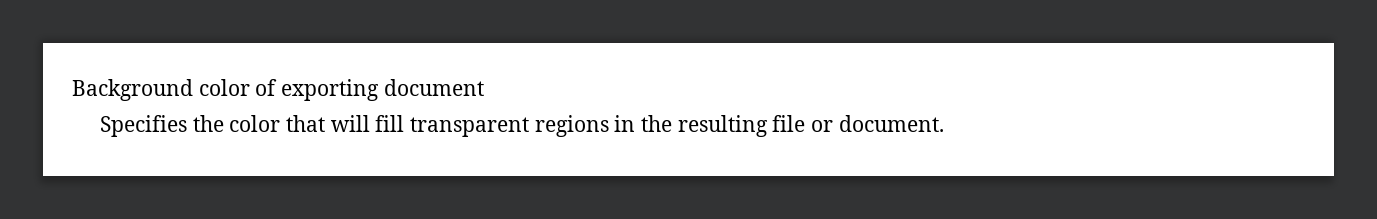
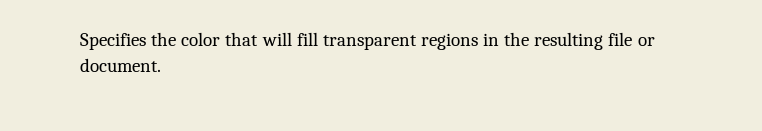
- Background color of exporting document

